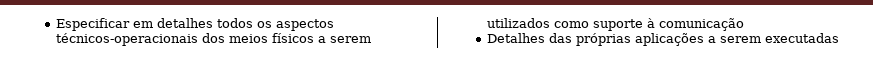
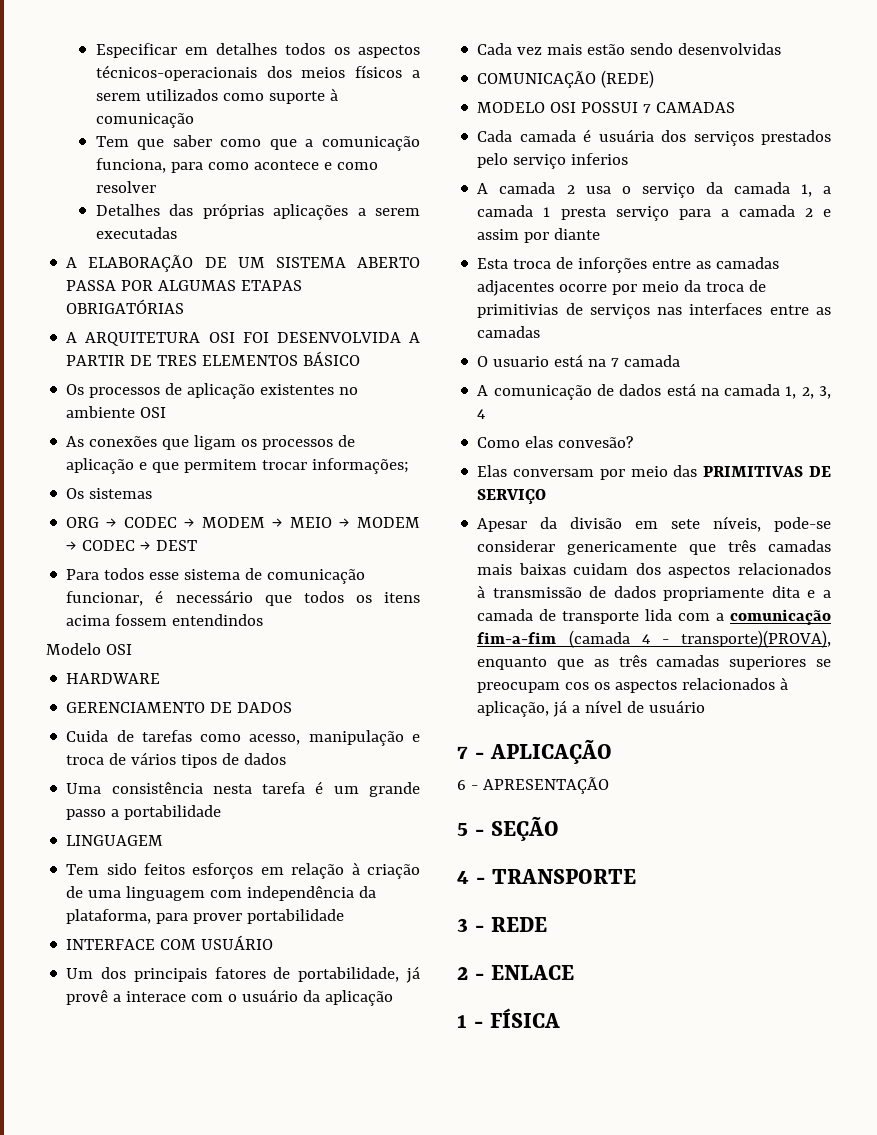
+ Tem que saber como que a comunicação funciona, para como acontece e como resolver
+ A ELABORAÇÃO DE UM SISTEMA ABERTO PASSA POR ALGUMAS ETAPAS OBRIGATÓRIAS
+ A ARQUITETURA OSI FOI DESENVOLVIDA A PARTIR DE TRES ELEMENTOS BÁSICO
+ Os processos de aplicação existentes no ambiente OSI
+ As conexões que ligam os processos de aplicação e que permitem trocar informações;
+ Os sistemas
+ ORG → CODEC → MODEM → MEIO → MODEM → CODEC → DEST
+ Para todos esse sistema de comunicação funcionar, é necessário que todos os itens acima fossem entendindos
+ Modelo OSI
+ HARDWARE
+ GERENCIAMENTO DE DADOS
+ Cuida de tarefas como acesso, manipulação e troca de vários tipos de dados
+ Uma consistência nesta tarefa é um grande passo a portabilidade
+ LINGUAGEM
+ Tem sido feitos esforços em relação à criação de uma linguagem com independência da plataforma, para prover portabilidade
+ INTERFACE COM USUÁRIO
+ Um dos principais fatores de portabilidade, já provê a interace com o usuário da aplicação
+ Cada vez mais estão sendo desenvolvidas
+ COMUNICAÇÃO (REDE)
+ MODELO OSI POSSUI 7 CAMADAS
+ Cada camada é usuária dos serviços prestados pelo serviço inferios
+ A camada 2 usa o serviço da camada 1, a camada 1 presta serviço para a camada 2 e assim por diante
+ Esta troca de inforções entre as camadas adjacentes ocorre por meio da troca de primitivias de serviços nas interfaces entre as camadas
+ O usuario está na 7 camada
+ A comunicação de dados está na camada 1, 2, 3, 4
+ Como elas convesão?
+ Elas conversam por meio das PRIMITIVAS DE SERVIÇO
+ Apesar da divisão em sete níveis, pode-se considerar genericamente que três camadas mais baixas cuidam dos aspectos relacionados à transmissão de dados propriamente dita e a camada de transporte lida com a comunicação fim-a-fim (camada 4 - transporte)(PROVA), enquanto que as três camadas superiores se preocupam cos os aspectos relacionados à aplicação, já a nível de usuário
+ 7 - APLICAÇÃO
+ 6 - APRESENTAÇÃO
+ 5 - SEÇÃO
+ 4 - TRANSPORTE
+ 3 - REDE
+ 2 - ENLACE
+ 1 - FÍSICA

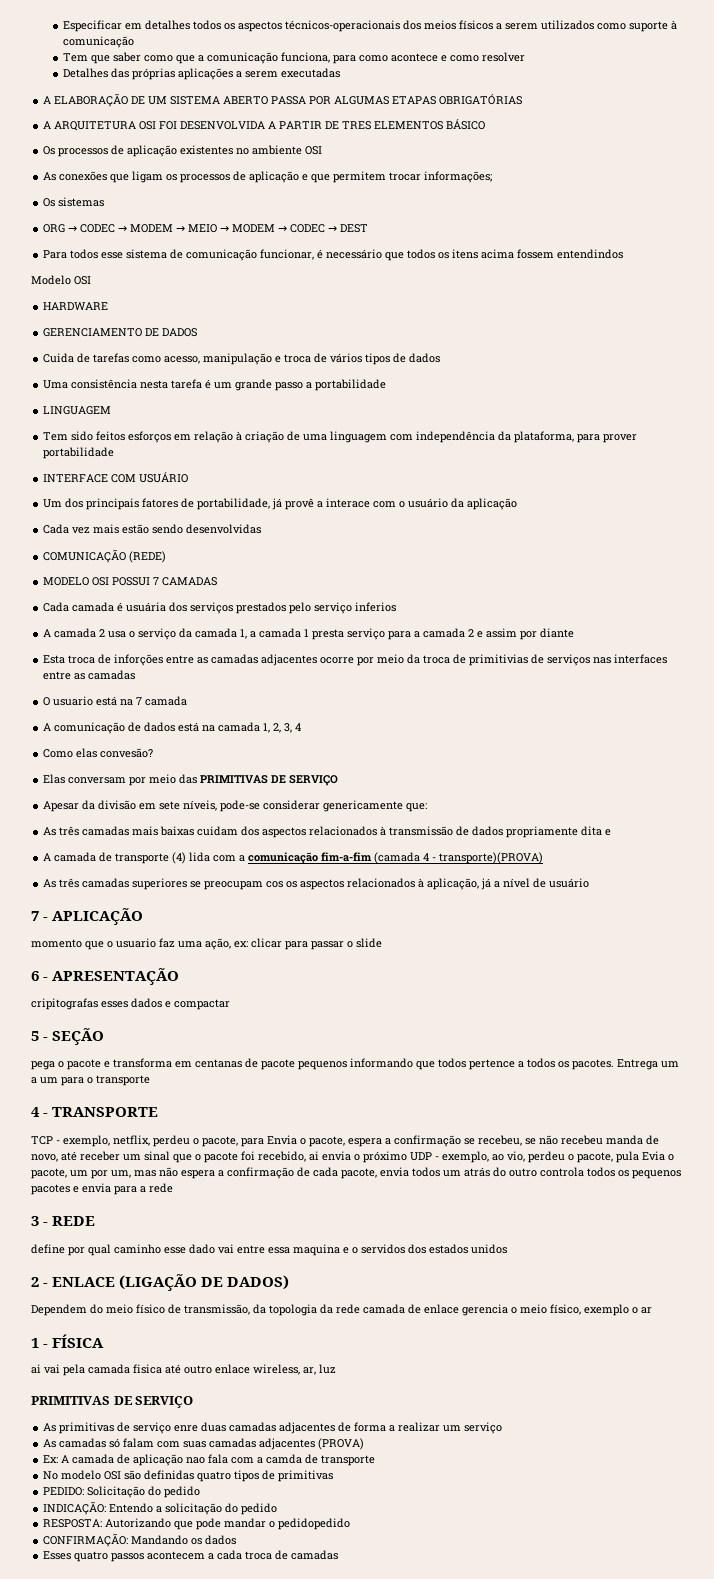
- Apesar da divisão em sete níveis, pode-se considerar genericamente que três camadas mais baixas cuidam dos aspectos relacionados à transmissão de dados propriamente dita e a camada de transporte lida com a comunicação fim-a-fim (camada 4 - transporte)(PROVA), enquanto que as três camadas superiores se preocupam cos os aspectos relacionados à aplicação, já a nível de usuário
+ Apesar da divisão em sete níveis, pode-se considerar genericamente que:
+ As três camadas mais baixas cuidam dos aspectos relacionados à transmissão de dados propriamente dita e
+ A camada de transporte (4) lida com a comunicação fim-a-fim (camada 4 - transporte)(PROVA)
+ As três camadas superiores se preocupam cos os aspectos relacionados à aplicação, já a nível de usuário
+ momento que o usuario faz uma ação, ex: clicar para passar o slide
  6 - APRESENTAÇÃO
+ cripitografas esses dados e compactar
  5 - SEÇÃO
+ pega o pacote e transforma em centanas de pacote pequenos informando que todos pertence a todos os pacotes. Entrega um a um para o transporte
  4 - TRANSPORTE
+ TCP - exemplo, netflix, perdeu o pacote, para Envia o pacote, espera a confirmação se recebeu, se não recebeu manda de novo, até receber um sinal que o pacote foi recebido, ai envia o próximo UDP - exemplo, ao vio, perdeu o pacote, pula Evia o pacote, um por um, mas não espera a confirmação de cada pacote, envia todos um atrás do outro controla todos os pequenos pacotes e envia para a rede
  3 - REDE
- 2 - ENLACE
+ define por qual caminho esse dado vai entre essa maquina e o servidos dos estados unidos
+ 2 - ENLACE (LIGAÇÃO DE DADOS)
+ Dependem do meio físico de transmissão, da topologia da rede camada de enlace gerencia o meio físico, exemplo o ar
  1 - FÍSICA
+ ai vai pela camada fisica até outro enlace wireless, ar, luz
+ PRIMITIVAS DE SERVIÇO
+ As primitivas de serviço enre duas camadas adjacentes de forma a realizar um serviço
+ As camadas só falam com suas camadas adjacentes (PROVA)
+ Ex: A camada de aplicação nao fala com a camda de transporte
+ No modelo OSI são definidas quatro tipos de primitivas
+ PEDIDO: Solicitação do pedido
+ INDICAÇÃO: Entendo a solicitação do pedido
+ RESPOSTA: Autorizando que pode mandar o pedidopedido
+ CONFIRMAÇÃO: Mandando os dados
+ Esses quatro passos acontecem a cada troca de camadas

